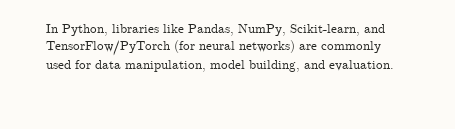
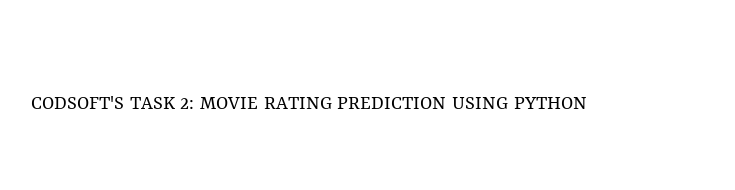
- In Python, libraries like Pandas, NumPy, Scikit-learn, and TensorFlow/PyTorch (for neural networks) are commonly used for data manipulation, model building, and evaluation.
+ CODSOFT'S TASK 2: MOVIE RATING PREDICTION USING PYTHON

